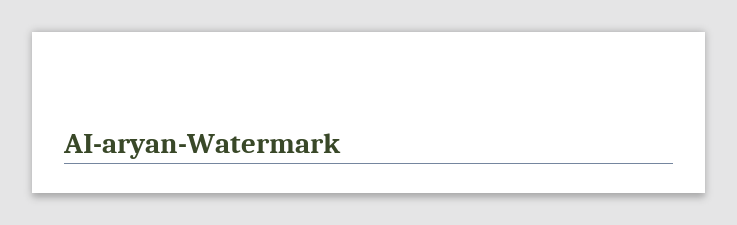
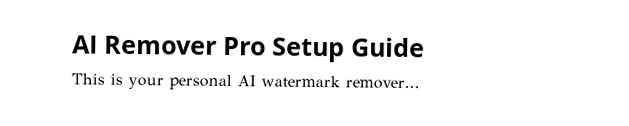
- AI-aryan-Watermark
+ AI Remover Pro Setup Guide
+ This is your personal AI watermark remover...

